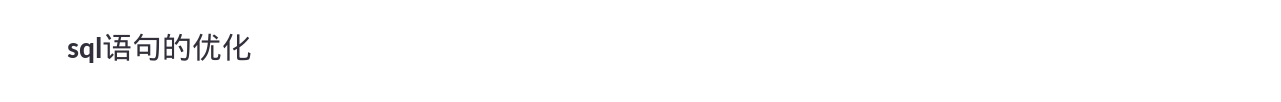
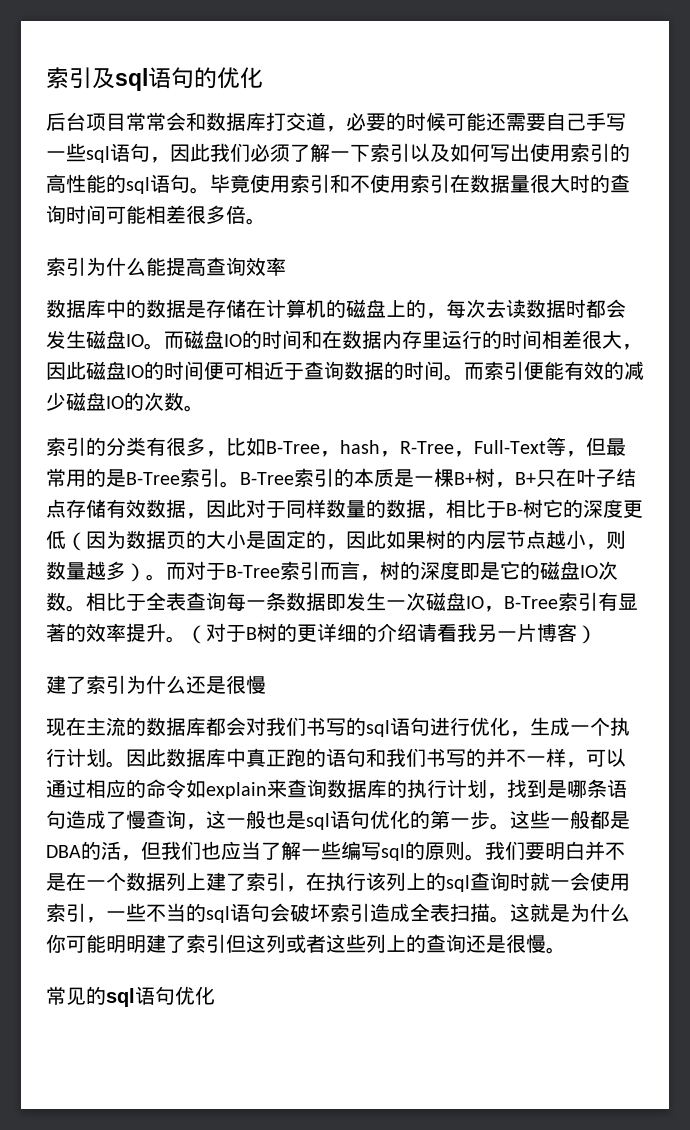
- sql语句的优化
+ 索引及sql语句的优化
+ 后台项目常常会和数据库打交道，必要的时候可能还需要自己手写一些sql语句，因此我们必须了解一下索引以及如何写出使用索引的高性能的sql语句。毕竟使用索引和不使用索引在数据量很大时的查询时间可能相差很多倍。
+ 索引为什么能提高查询效率
+ 数据库中的数据是存储在计算机的磁盘上的，每次去读数据时都会发生磁盘IO。而磁盘IO的时间和在数据内存里运行的时间相差很大，因此磁盘IO的时间便可相近于查询数据的时间。而索引便能有效的减少磁盘IO的次数。
+ 索引的分类有很多，比如B-Tree，hash，R-Tree，Full-Text等，但最常用的是B-Tree索引。B-Tree索引的本质是一棵B+树，B+只在叶子结点存储有效数据，因此对于同样数量的数据，相比于B-树它的深度更低（因为数据页的大小是固定的，因此如果树的内层节点越小，则数量越多）。而对于B-Tree索引而言，树的深度即是它的磁盘IO次数。相比于全表查询每一条数据即发生一次磁盘IO，B-Tree索引有显著的效率提升。（对于B树的更详细的介绍请看我另一片博客）
+ 建了索引为什么还是很慢
+ 现在主流的数据库都会对我们书写的sql语句进行优化，生成一个执行计划。因此数据库中真正跑的语句和我们书写的并不一样，可以通过相应的命令如explain来查询数据库的执行计划，找到是哪条语句造成了慢查询，这一般也是sql语句优化的第一步。这些一般都是DBA的活，但我们也应当了解一些编写sql的原则。我们要明白并不是在一个数据列上建了索引，在执行该列上的sql查询时就一会使用索引，一些不当的sql语句会破坏索引造成全表扫描。这就是为什么你可能明明建了索引但这列或者这些列上的查询还是很慢。
+ 常见的sql语句优化

